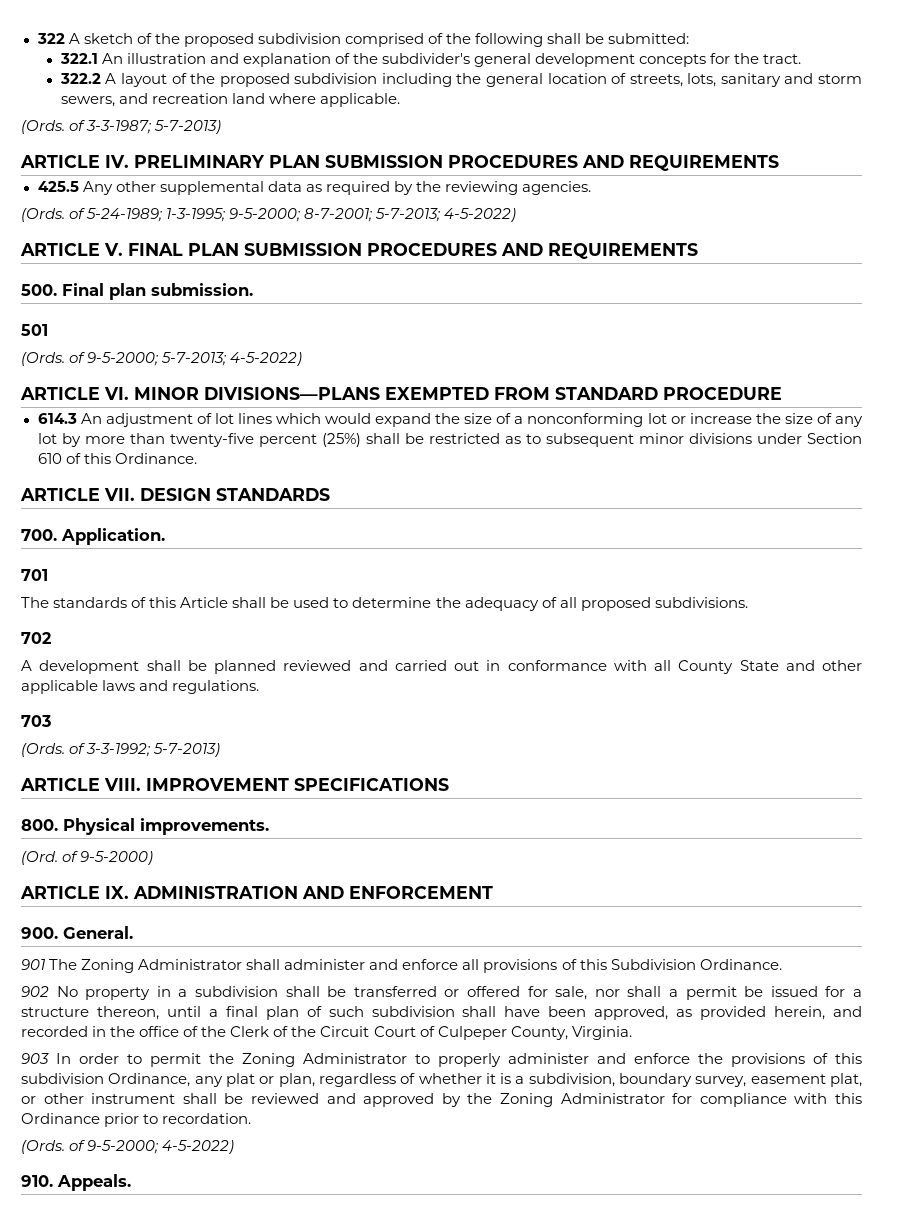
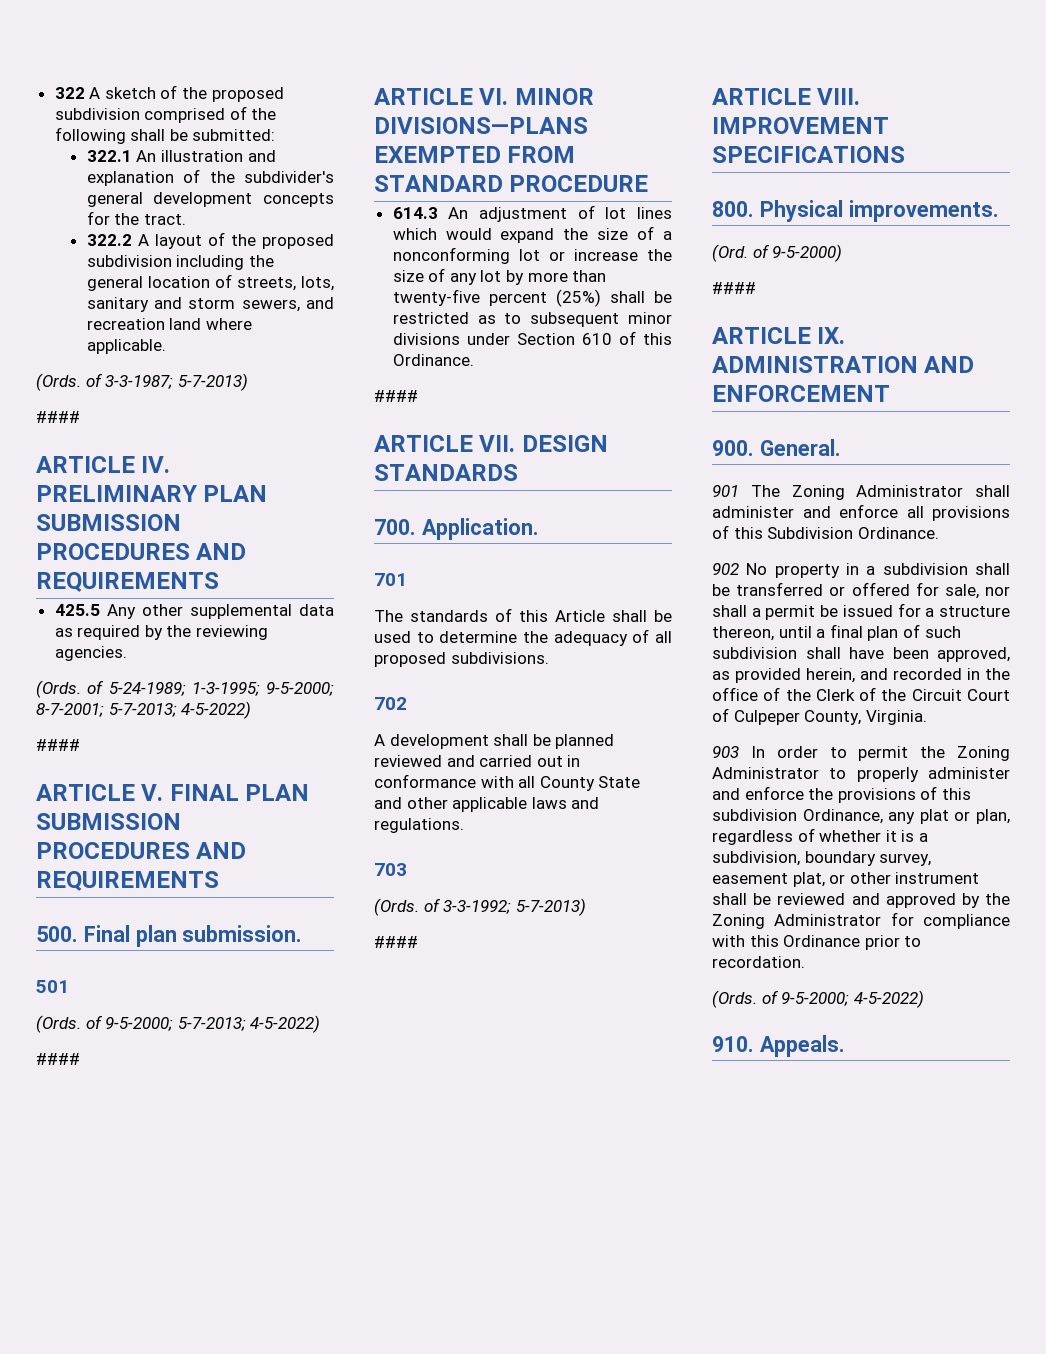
  (Ords. of 3-3-1987; 5-7-2013)
+ ####
  (Ords. of 5-24-1989; 1-3-1995; 9-5-2000; 8-7-2001; 5-7-2013; 4-5-2022)
+ ####
  (Ords. of 9-5-2000; 5-7-2013; 4-5-2022)
+ ####
  614.3 An adjustment of lot lines which would expand the size of a nonconforming lot or increase the size of any lot by more than twenty-five percent (25%) shall be restricted as to subsequent minor divisions under Section 610 of this Ordinance.
+ ####
  (Ords. of 3-3-1992; 5-7-2013)
+ ####
  (Ord. of 9-5-2000)
+ ####

